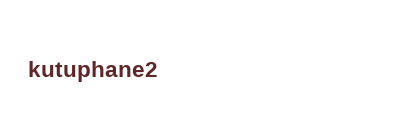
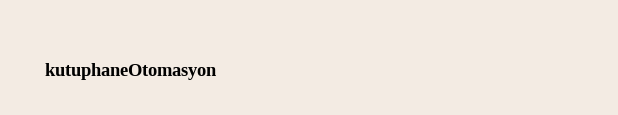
- kutuphane2
+ kutuphaneOtomasyon

